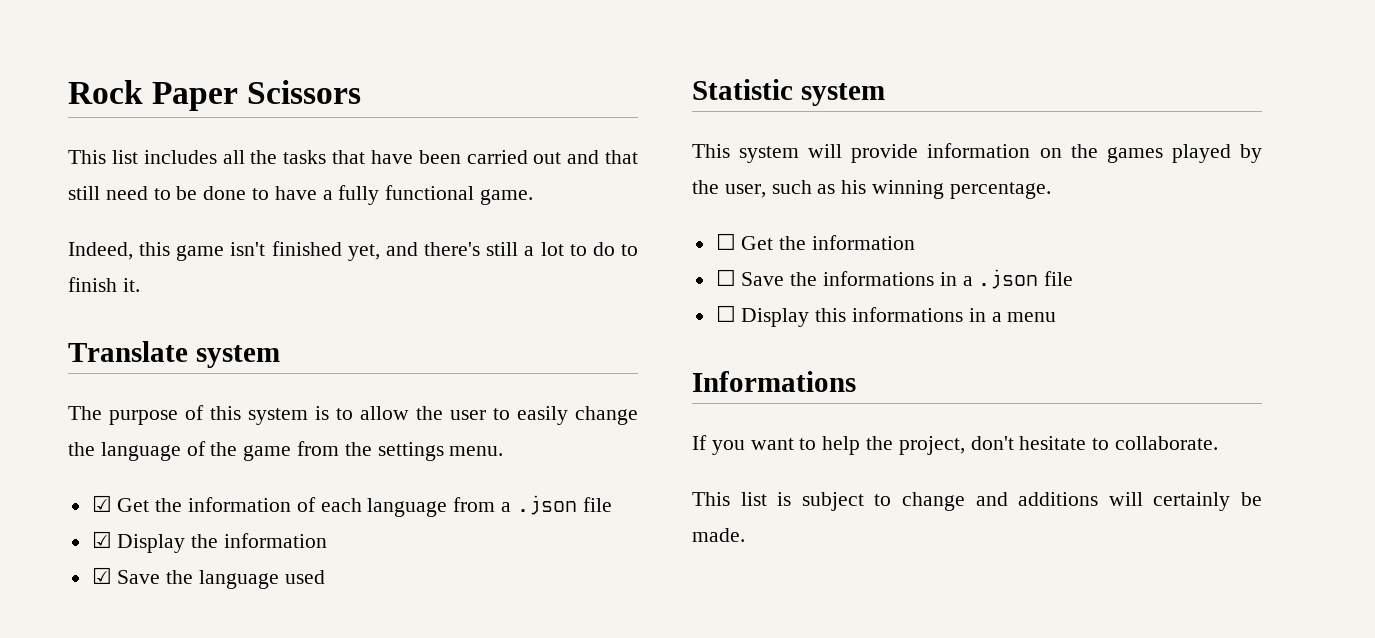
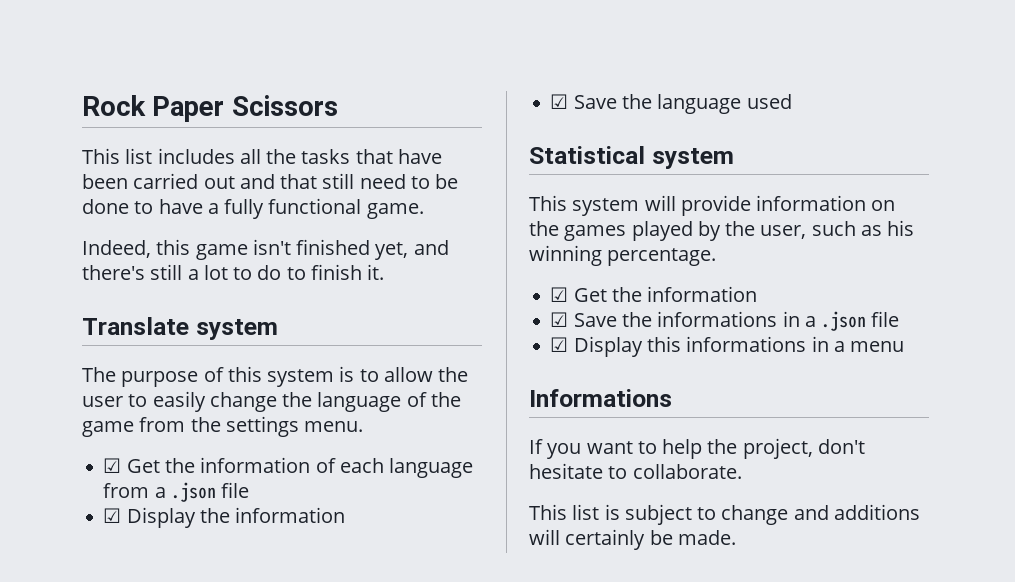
- Statistic system
+ Statistical system
  This system will provide information on the games played by the user, such as his winning percentage.
- ☐ Get the information
+ ☑ Get the information
- ☐ Save the informations in a .json file
+ ☑ Save the informations in a .json file
- ☐ Display this informations in a menu
+ ☑ Display this informations in a menu

